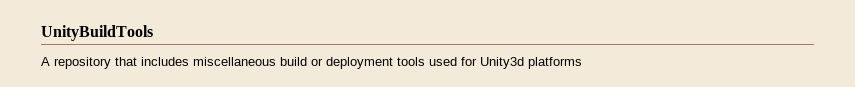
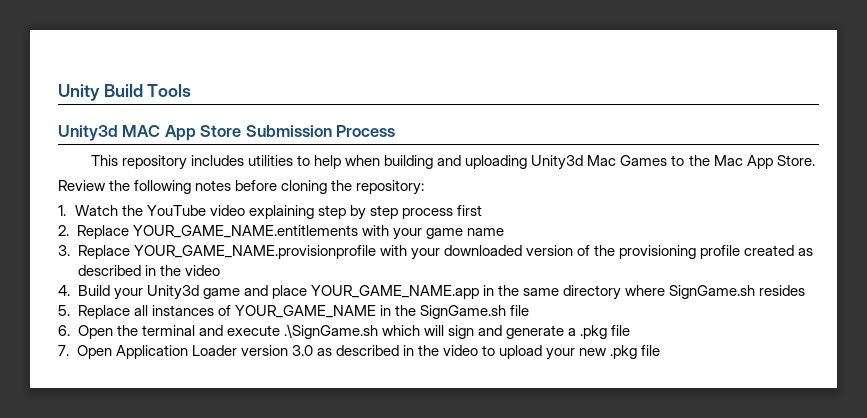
- UnityBuildTools
- A repository that includes miscellaneous build or deployment tools used for Unity3d platforms
+ Unity Build Tools
+ Unity3d MAC App Store Submission Process
+ This repository includes utilities to help when building and uploading Unity3d Mac Games to the Mac App Store.
+ Review the following notes before cloning the repository:
+ 1. Watch the YouTube video explaining step by step process first
+ 2. Replace YOUR_GAME_NAME.entitlements with your game name
+ 3. Replace YOUR_GAME_NAME.provisionprofile with your downloaded version of the provisioning profile created as described in the video
+ 4. Build your Unity3d game and place YOUR_GAME_NAME.app in the same directory where SignGame.sh resides
+ 5. Replace all instances of YOUR_GAME_NAME in the SignGame.sh file
+ 6. Open the terminal and execute .\SignGame.sh which will sign and generate a .pkg file
+ 7. Open Application Loader version 3.0 as described in the video to upload your new .pkg file

